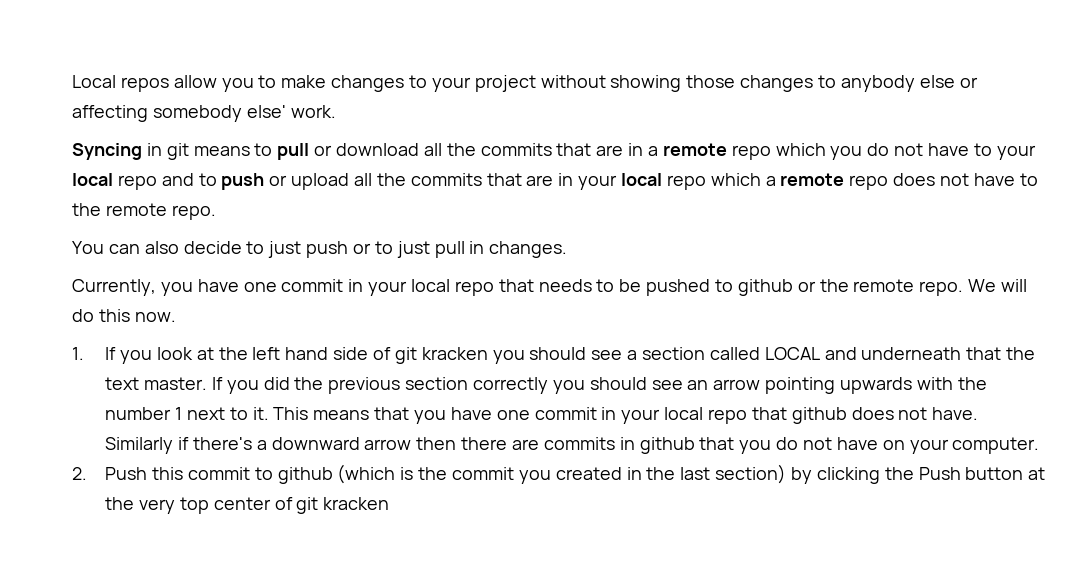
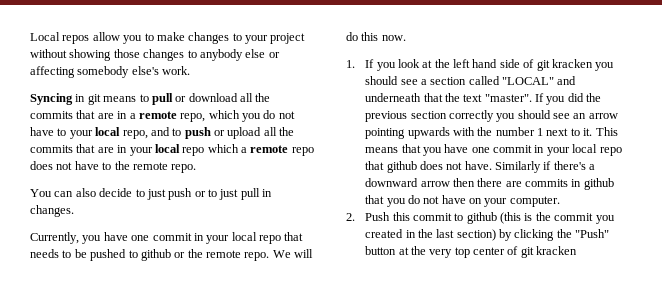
- Local repos allow you to make changes to your project without showing those changes to anybody else or affecting somebody else' work.
+ Local repos allow you to make changes to your project without showing those changes to anybody else or affecting somebody else's work.
- Syncing in git means to pull or download all the commits that are in a remote repo which you do not have to your local repo and to push or upload all the commits that are in your local repo which a remote repo does not have to the remote repo.
+ Syncing in git means to pull or download all the commits that are in a remote repo, which you do not have to your local repo, and to push or upload all the commits that are in your local repo which a remote repo does not have to the remote repo.
- 1. If you look at the left hand side of git kracken you should see a section called LOCAL and underneath that the text master.
+ 1. If you look at the left hand side of git kracken you should see a section called "LOCAL" and underneath that the text "master".
- 2. Push this commit to github (which is the commit you created in the last section) by clicking the Push button at the very top center of git kracken
+ 2. Push this commit to github (this is the commit you created in the last section) by clicking the "Push" button at the very top center of git kracken

